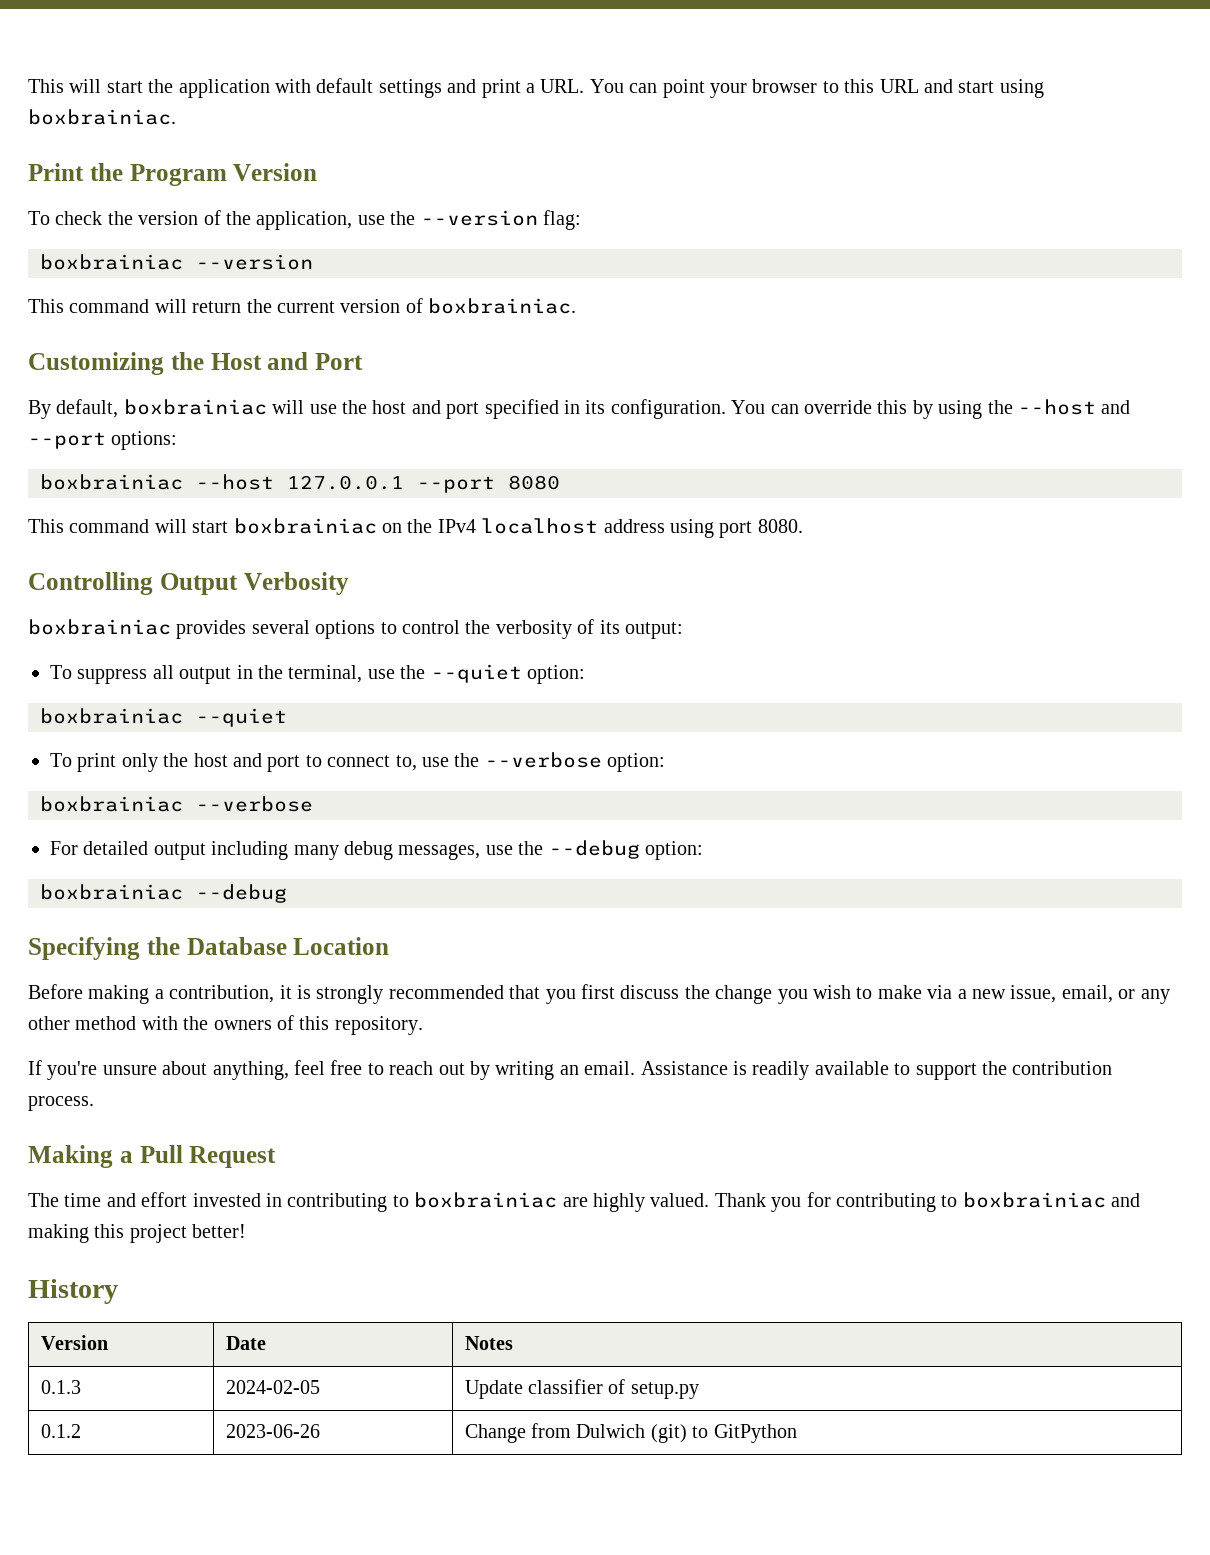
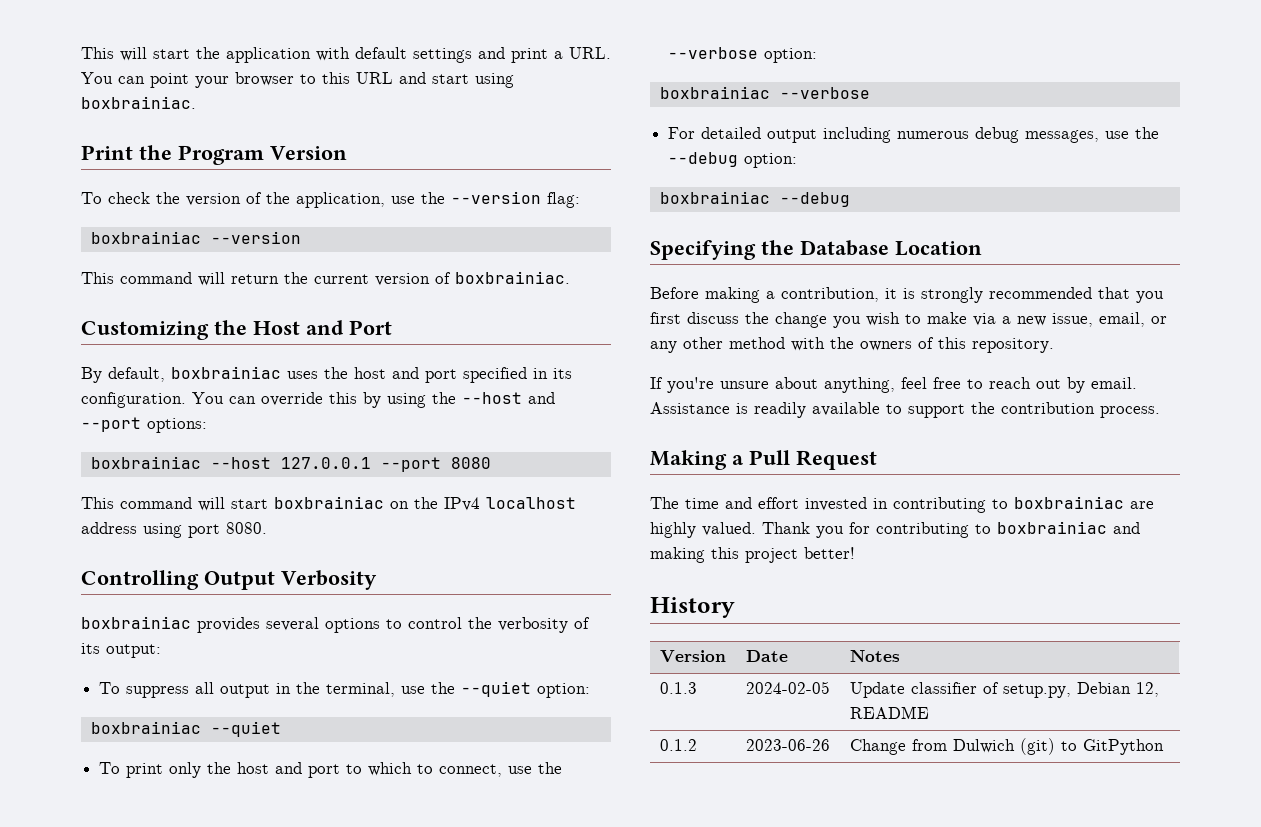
- By default, boxbrainiac will use the host and port specified in its configuration.
+ By default, boxbrainiac uses the host and port specified in its configuration.
- To print only the host and port to connect to, use the --verbose option:
+ To print only the host and port to which to connect, use the --verbose option:
- For detailed output including many debug messages, use the --debug option:
+ For detailed output including numerous debug messages, use the --debug option:
- If you're unsure about anything, feel free to reach out by writing an email.
+ If you're unsure about anything, feel free to reach out by email.
- 0.1.3 | 2024-02-05 | Update classifier of setup.py
+ 0.1.3 | 2024-02-05 | Update classifier of setup.py, Debian 12, README

